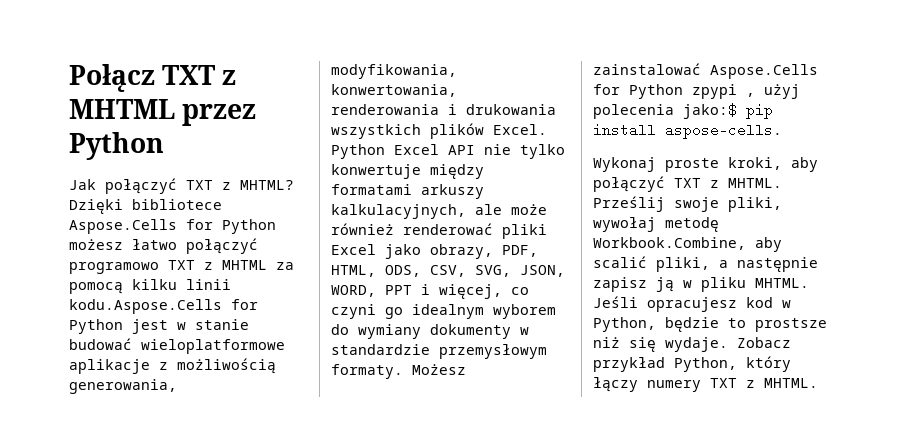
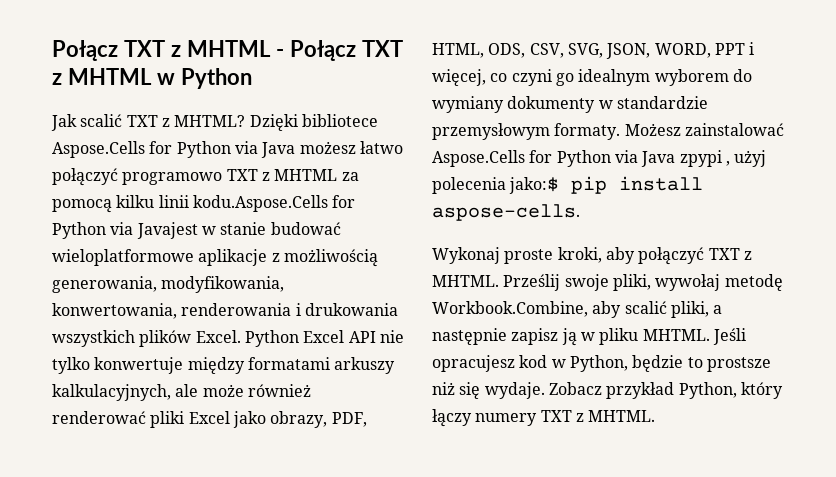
- Połącz TXT z MHTML przez Python
+ Połącz TXT z MHTML - Połącz TXT z MHTML w Python
- Jak połączyć TXT z MHTML?
+ Jak scalić TXT z MHTML?
- Dzięki bibliotece Aspose.Cells for Python możesz łatwo połączyć programowo TXT z MHTML za pomocą kilku linii kodu.Aspose.Cells for Python jest w stanie budować wieloplatformowe aplikacje z możliwością generowania, modyfikowania, konwertowania, renderowania i drukowania wszystkich plików Excel.
+ Dzięki bibliotece Aspose.Cells for Python via Java możesz łatwo połączyć programowo TXT z MHTML za pomocą kilku linii kodu.Aspose.Cells for Python via Javajest w stanie budować wieloplatformowe aplikacje z możliwością generowania, modyfikowania, konwertowania, renderowania i drukowania wszystkich plików Excel.
- Możesz zainstalować Aspose.Cells for Python zpypi , użyj polecenia jako:$ pip install aspose-cells.
+ Możesz zainstalować Aspose.Cells for Python via Java zpypi , użyj polecenia jako:$ pip install aspose-cells.

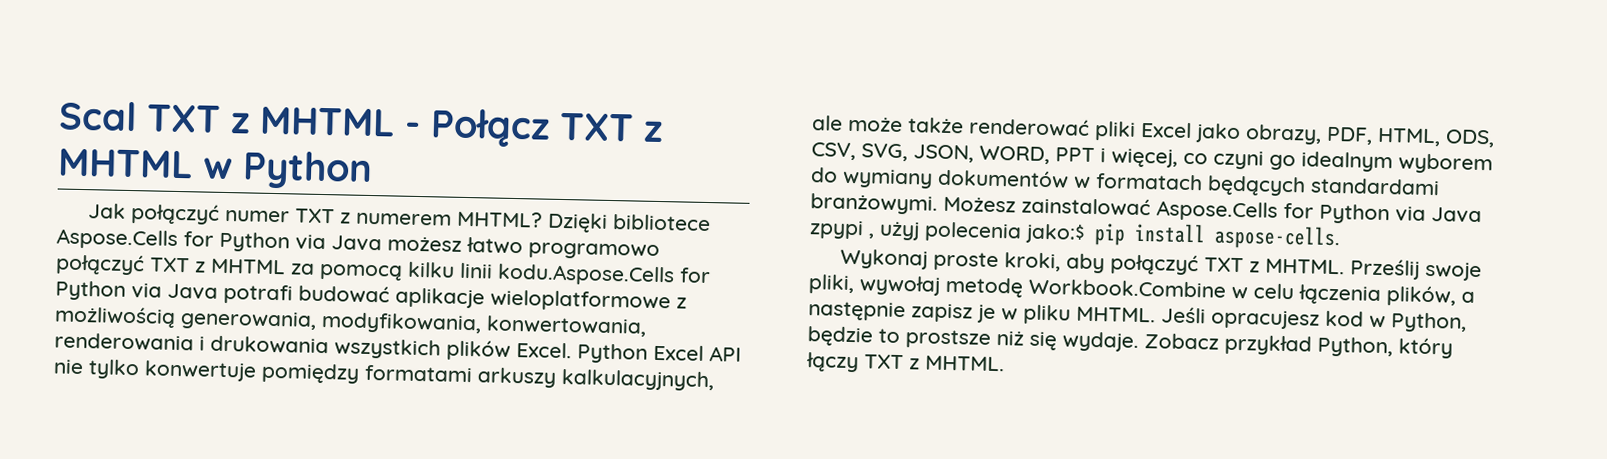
- Połącz TXT z MHTML - Połącz TXT z MHTML w Python
+ Scal TXT z MHTML - Połącz TXT z MHTML w Python
- Jak scalić TXT z MHTML?
+ Jak połączyć numer TXT z numerem MHTML?
- Dzięki bibliotece Aspose.Cells for Python via Java możesz łatwo połączyć programowo TXT z MHTML za pomocą kilku linii kodu.Aspose.Cells for Python via Javajest w stanie budować wieloplatformowe aplikacje z możliwością generowania, modyfikowania, konwertowania, renderowania i drukowania wszystkich plików Excel.
+ Dzięki bibliotece Aspose.Cells for Python via Java możesz łatwo programowo połączyć TXT z MHTML za pomocą kilku linii kodu.Aspose.Cells for Python via Java potrafi budować aplikacje wieloplatformowe z możliwością generowania, modyfikowania, konwertowania, renderowania i drukowania wszystkich plików Excel.
- Python Excel API nie tylko konwertuje między formatami arkuszy kalkulacyjnych, ale może również renderować pliki Excel jako obrazy, PDF, HTML, ODS, CSV, SVG, JSON, WORD, PPT i więcej, co czyni go idealnym wyborem do wymiany dokumenty w standardzie przemysłowym formaty.
+ Python Excel API nie tylko konwertuje pomiędzy formatami arkuszy kalkulacyjnych, ale może także renderować pliki Excel jako obrazy, PDF, HTML, ODS, CSV, SVG, JSON, WORD, PPT i więcej, co czyni go idealnym wyborem do wymiany dokumentów w formatach będących standardami branżowymi.
- Prześlij swoje pliki, wywołaj metodę Workbook.Combine, aby scalić pliki, a następnie zapisz ją w pliku MHTML.
+ Prześlij swoje pliki, wywołaj metodę Workbook.Combine w celu łączenia plików, a następnie zapisz je w pliku MHTML.
- Zobacz przykład Python, który łączy numery TXT z MHTML.
+ Zobacz przykład Python, który łączy TXT z MHTML.

